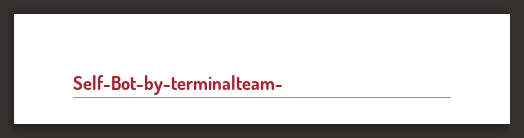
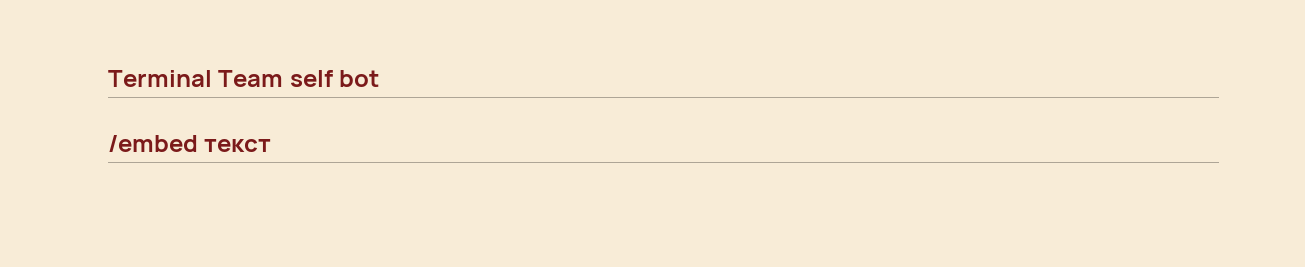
- Self-Bot-by-terminalteam-
+ Terminal Team self bot
+ /embed текст

